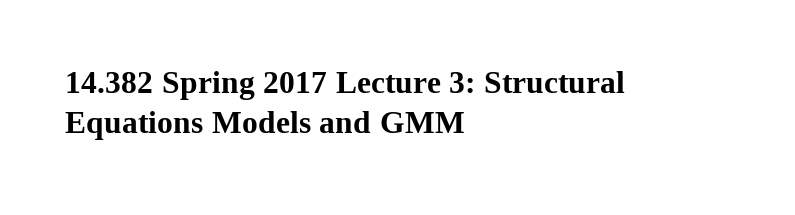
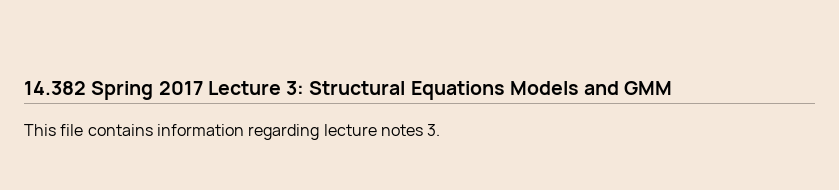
+ This file contains information regarding lecture notes 3.

